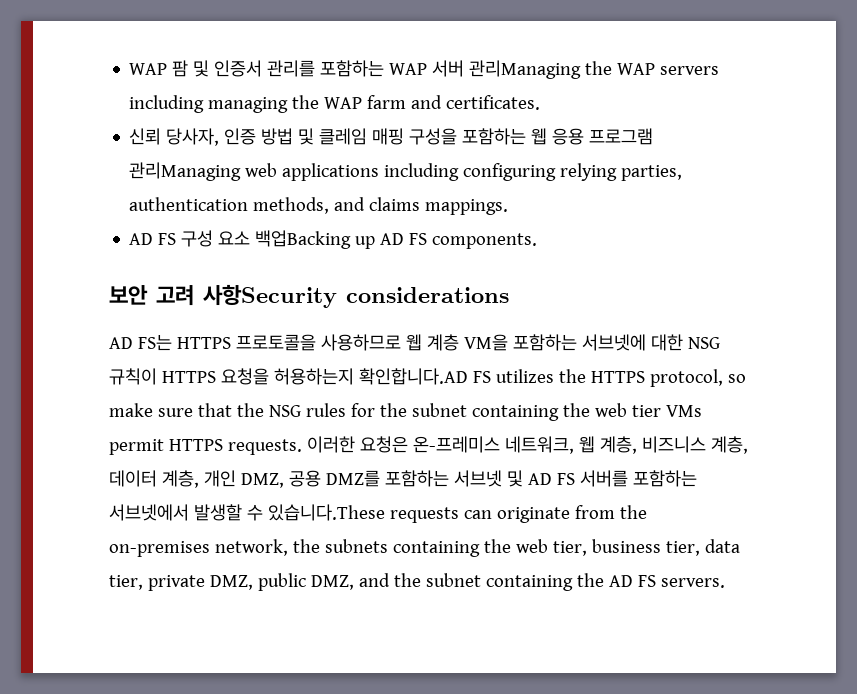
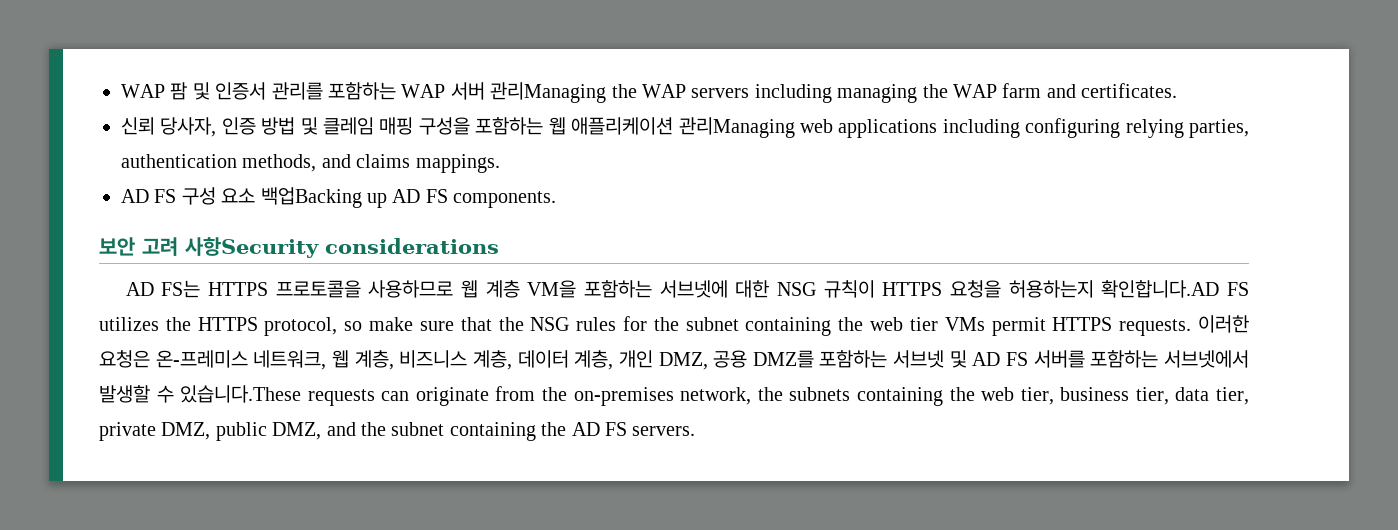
- 신뢰 당사자, 인증 방법 및 클레임 매핑 구성을 포함하는 웹 응용 프로그램 관리Managing web applications including configuring relying parties, authentication methods, and claims mappings.
+ 신뢰 당사자, 인증 방법 및 클레임 매핑 구성을 포함하는 웹 애플리케이션 관리Managing web applications including configuring relying parties, authentication methods, and claims mappings.

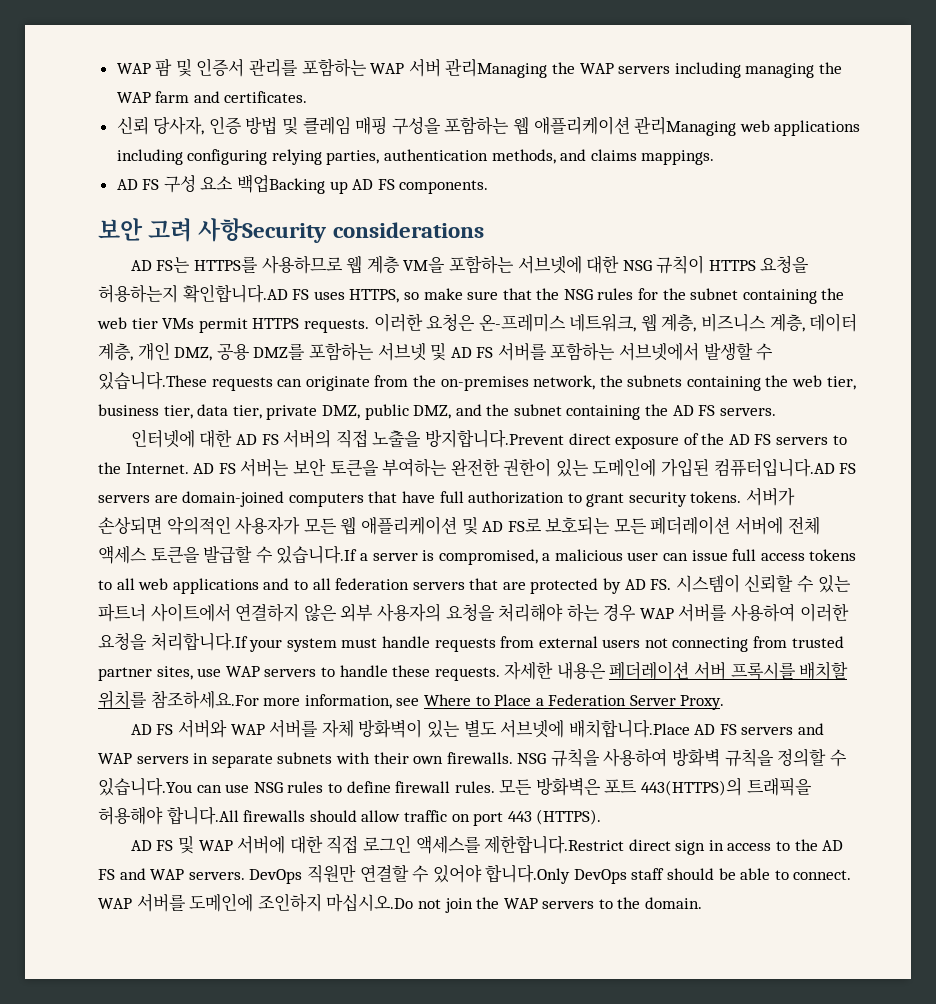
- AD FS는 HTTPS 프로토콜을 사용하므로 웹 계층 VM을 포함하는 서브넷에 대한 NSG 규칙이 HTTPS 요청을 허용하는지 확인합니다.AD FS utilizes the HTTPS protocol, so make sure that the NSG rules for the subnet containing the web tier VMs permit HTTPS requests.
+ AD FS는 HTTPS를 사용하므로 웹 계층 VM을 포함하는 서브넷에 대한 NSG 규칙이 HTTPS 요청을 허용하는지 확인합니다.AD FS uses HTTPS, so make sure that the NSG rules for the subnet containing the web tier VMs permit HTTPS requests.
+ 인터넷에 대한 AD FS 서버의 직접 노출을 방지합니다.Prevent direct exposure of the AD FS servers to the Internet. AD FS 서버는 보안 토큰을 부여하는 완전한 권한이 있는 도메인에 가입된 컴퓨터입니다.AD FS servers are domain-joined computers that have full authorization to grant security tokens. 서버가 손상되면 악의적인 사용자가 모든 웹 애플리케이션 및 AD FS로 보호되는 모든 페더레이션 서버에 전체 액세스 토큰을 발급할 수 있습니다.If a server is compromised, a malicious user can issue full access tokens to all web applications and to all federation servers that are protected by AD FS. 시스템이 신뢰할 수 있는 파트너 사이트에서 연결하지 않은 외부 사용자의 요청을 처리해야 하는 경우 WAP 서버를 사용하여 이러한 요청을 처리합니다.If your system must handle requests from external users not connecting from trusted partner sites, use WAP servers to handle these requests. 자세한 내용은 페더레이션 서버 프록시를 배치할 위치를 참조하세요.For more information, see Where to Place a Federation Server Proxy.
+ AD FS 서버와 WAP 서버를 자체 방화벽이 있는 별도 서브넷에 배치합니다.Place AD FS servers and WAP servers in separate subnets with their own firewalls. NSG 규칙을 사용하여 방화벽 규칙을 정의할 수 있습니다.You can use NSG rules to define firewall rules. 모든 방화벽은 포트 443(HTTPS)의 트래픽을 허용해야 합니다.All firewalls should allow traffic on port 443 (HTTPS).
+ AD FS 및 WAP 서버에 대한 직접 로그인 액세스를 제한합니다.Restrict direct sign in access to the AD FS and WAP servers. DevOps 직원만 연결할 수 있어야 합니다.Only DevOps staff should be able to connect. WAP 서버를 도메인에 조인하지 마십시오.Do not join the WAP servers to the domain.

